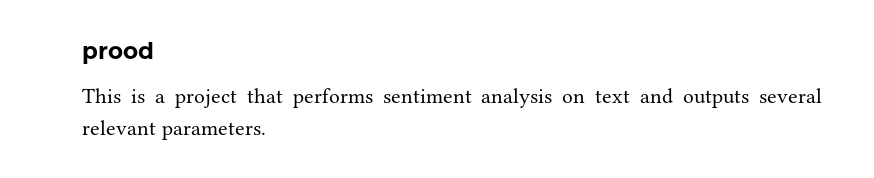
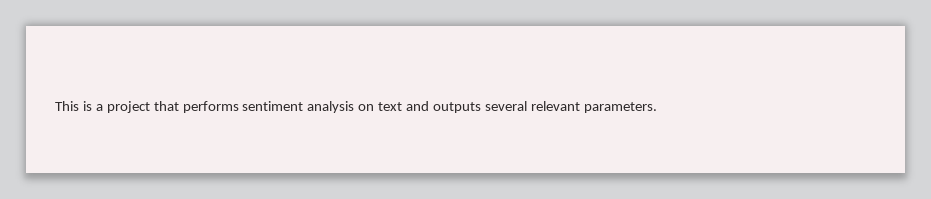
- prood

